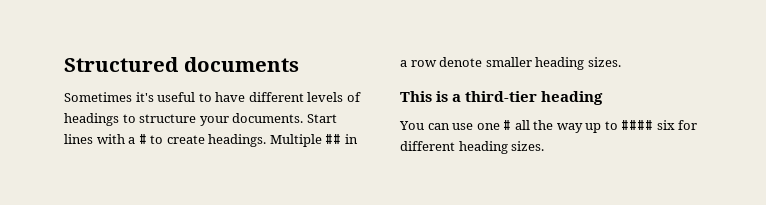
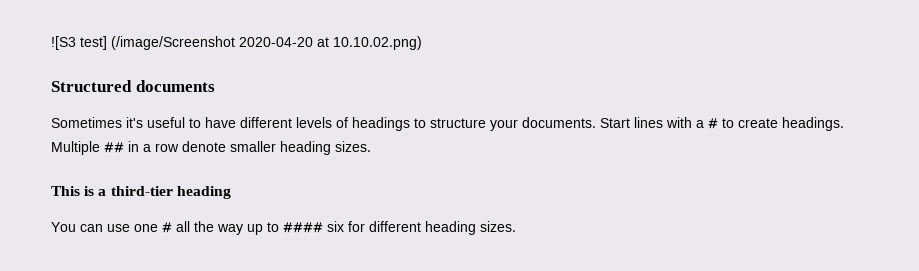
+ ![S3 test] (/image/Screenshot 2020-04-20 at 10.10.02.png)

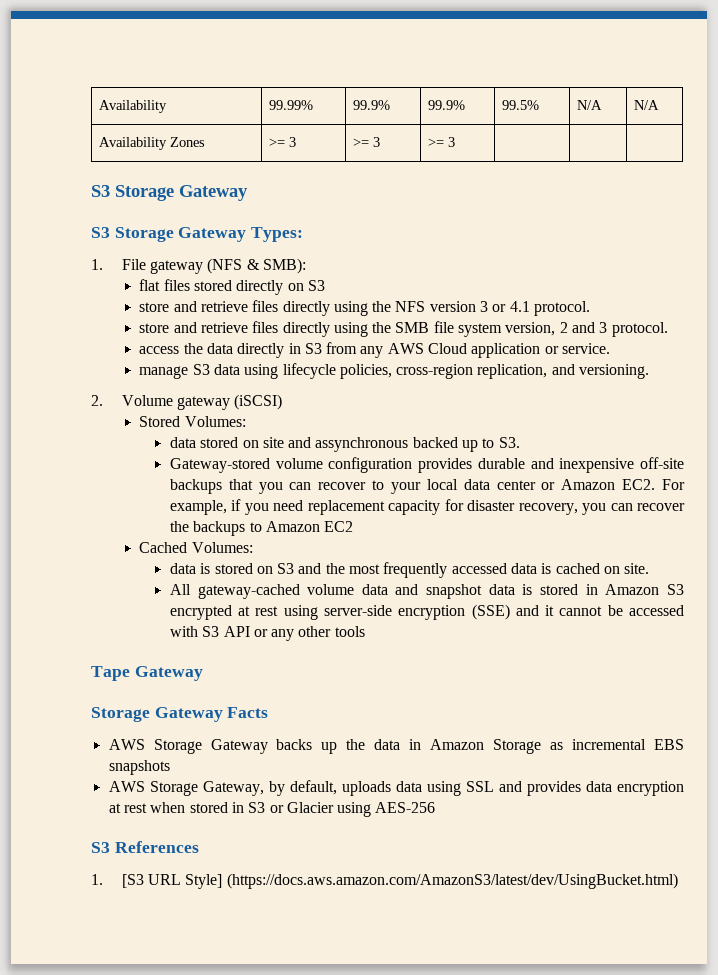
- ![S3 test] (/image/Screenshot 2020-04-20 at 10.10.02.png)
- Structured documents
- Sometimes it's useful to have different levels of headings to structure your documents. Start lines with a # to create headings. Multiple ## in a row denote smaller heading sizes.
- This is a third-tier heading
- You can use one # all the way up to #### six for different heading sizes.
+ Availability | 99.99% | 99.9% | 99.9% | 99.5% | N/A | N/A
+ Availability Zones | >= 3 | >= 3 | >= 3 | | |
+ S3 Storage Gateway
+ S3 Storage Gateway Types:
+ 1. File gateway (NFS & SMB):
+ flat files stored directly on S3
+ store and retrieve files directly using the NFS version 3 or 4.1 protocol.
+ store and retrieve files directly using the SMB file system version, 2 and 3 protocol.
+ access the data directly in S3 from any AWS Cloud application or service.
+ manage S3 data using lifecycle policies, cross-region replication, and versioning.
+ 2. Volume gateway (iSCSI)
+ Stored Volumes:
+ data stored on site and assynchronous backed up to S3.
+ Gateway-stored volume configuration provides durable and inexpensive off-site backups that you can recover to your local data center or Amazon EC2. For example, if you need replacement capacity for disaster recovery, you can recover the backups to Amazon EC2
+ Cached Volumes:
+ data is stored on S3 and the most frequently accessed data is cached on site.
+ All gateway-cached volume data and snapshot data is stored in Amazon S3 encrypted at rest using server-side encryption (SSE) and it cannot be accessed with S3 API or any other tools
+ Tape Gateway
+ Storage Gateway Facts
+ AWS Storage Gateway backs up the data in Amazon Storage as incremental EBS snapshots
+ AWS Storage Gateway, by default, uploads data using SSL and provides data encryption at rest when stored in S3 or Glacier using AES-256
+ S3 References
+ 1. [S3 URL Style] (https://docs.aws.amazon.com/AmazonS3/latest/dev/UsingBucket.html)

